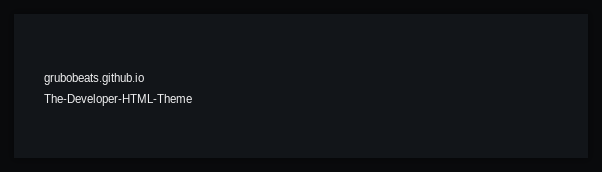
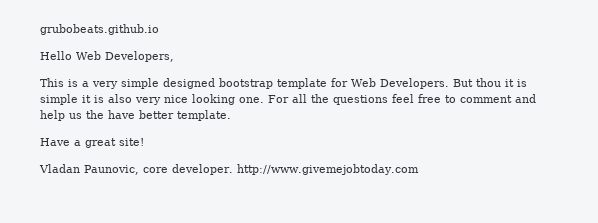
- The-Developer-HTML-Theme
+ Hello Web Developers,
+ This is a very simple designed bootstrap template for Web Developers. But thou it is simple it is also very nice looking one. For all the questions feel free to comment and help us the have better template.
+ Have a great site!
+ Vladan Paunovic, core developer. http://www.givemejobtoday.com

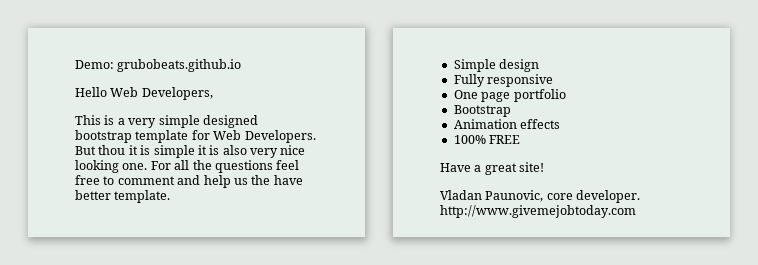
- grubobeats.github.io
+ Demo: grubobeats.github.io
+ Simple design
+ Fully responsive
+ One page portfolio
+ Bootstrap
+ Animation effects
+ 100% FREE

